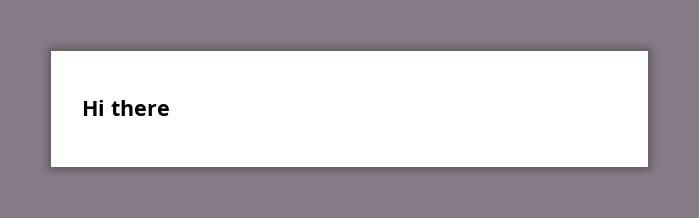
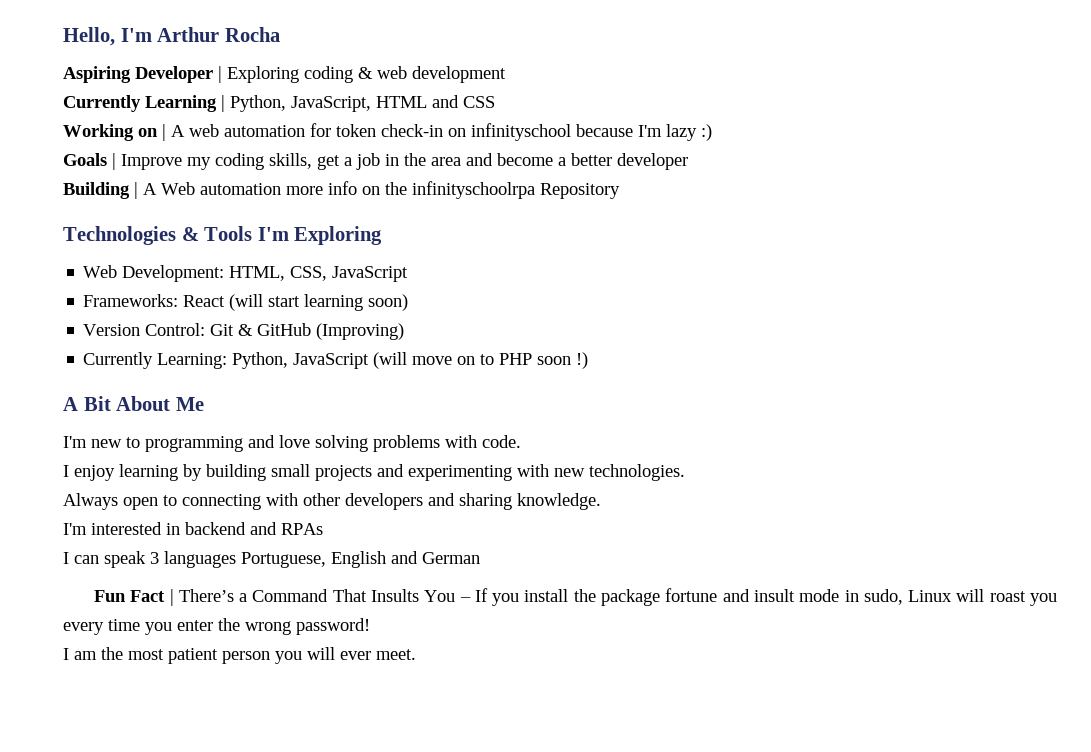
- Hi there
+ Hello, I'm Arthur Rocha
+ Aspiring Developer | Exploring coding & web development
+ Currently Learning | Python, JavaScript, HTML and CSS
+ Working on | A web automation for token check-in on infinityschool because I'm lazy :)
+ Goals | Improve my coding skills, get a job in the area and become a better developer
+ Building | A Web automation more info on the infinityschoolrpa Repository
+ Technologies & Tools I'm Exploring
+ Web Development: HTML, CSS, JavaScript
+ Frameworks: React (will start learning soon)
+ Version Control: Git & GitHub (Improving)
+ Currently Learning: Python, JavaScript (will move on to PHP soon !)
+ A Bit About Me
+ I'm new to programming and love solving problems with code.
+ I enjoy learning by building small projects and experimenting with new technologies.
+ Always open to connecting with other developers and sharing knowledge.
+ I'm interested in backend and RPAs
+ I can speak 3 languages Portuguese, English and German
+ Fun Fact | There’s a Command That Insults You – If you install the package fortune and insult mode in sudo, Linux will roast you every time you enter the wrong password!
+ I am the most patient person you will ever meet.

